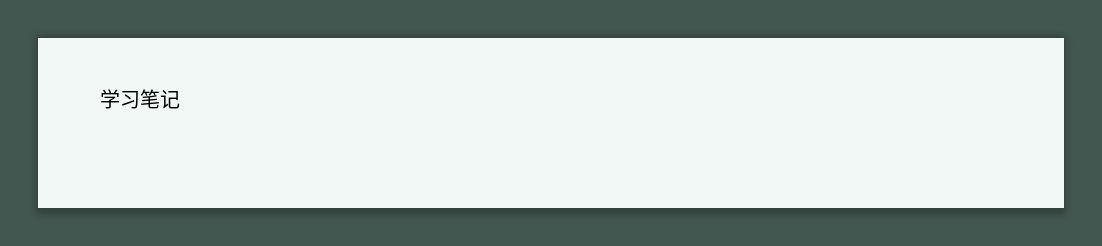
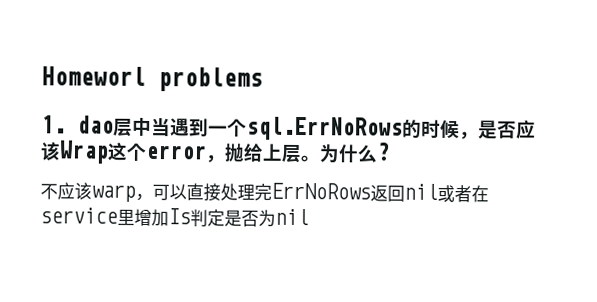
- 学习笔记
+ Homeworl problems
+ 1. dao层中当遇到一个sql.ErrNoRows的时候，是否应该Wrap这个error，抛给上层。为什么?
+ 不应该warp，可以直接处理完ErrNoRows返回nil或者在service里增加Is判定是否为nil

